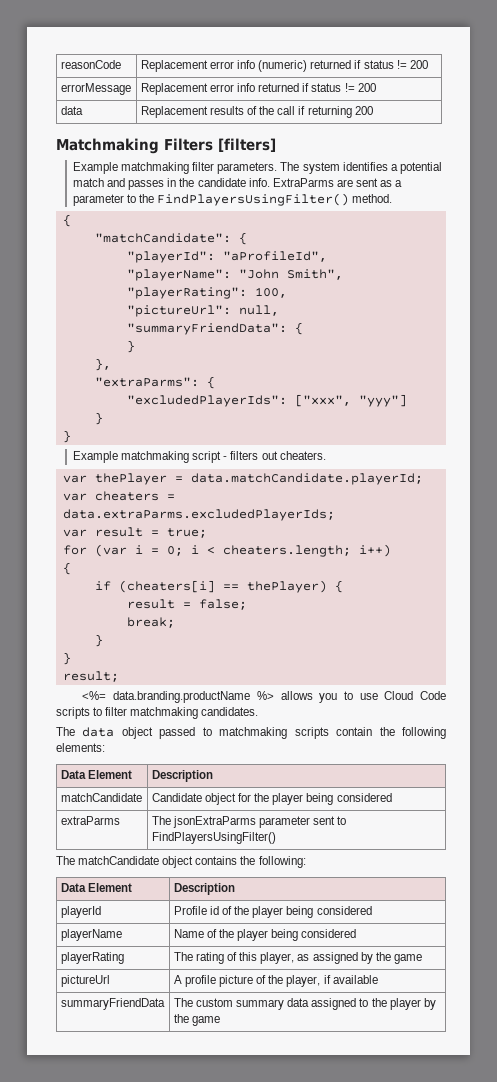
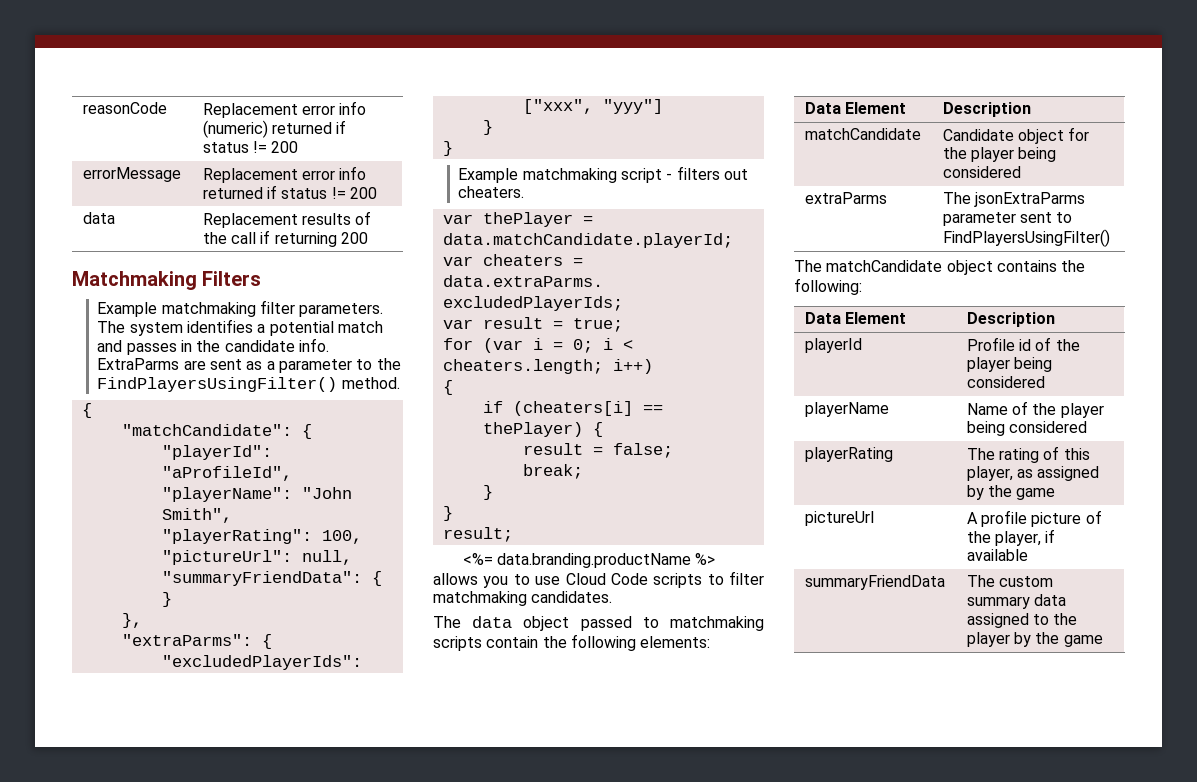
- Matchmaking Filters [filters]
+ Matchmaking Filters

